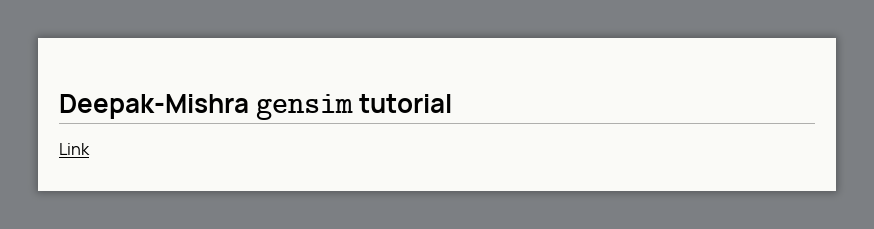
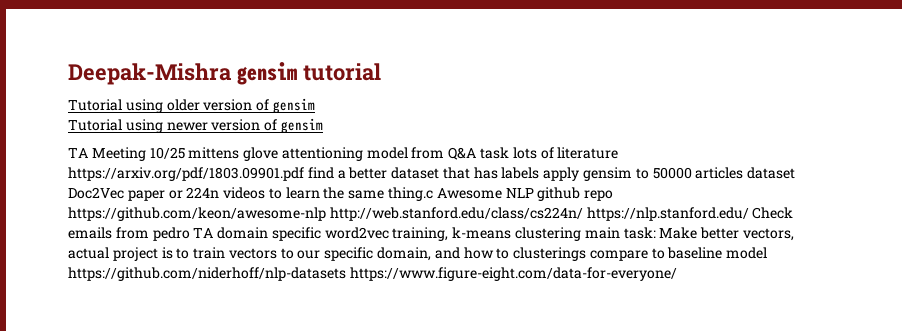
- Link
+ Tutorial using older version of gensim
+ Tutorial using newer version of gensim
+ TA Meeting 10/25 mittens glove attentioning model from Q&A task lots of literature https://arxiv.org/pdf/1803.09901.pdf find a better dataset that has labels apply gensim to 50000 articles dataset Doc2Vec paper or 224n videos to learn the same thing.c Awesome NLP github repo https://github.com/keon/awesome-nlp http://web.stanford.edu/class/cs224n/ https://nlp.stanford.edu/ Check emails from pedro TA domain specific word2vec training, k-means clustering main task: Make better vectors, actual project is to train vectors to our specific domain, and how to clusterings compare to baseline model https://github.com/niderhoff/nlp-datasets https://www.figure-eight.com/data-for-everyone/

